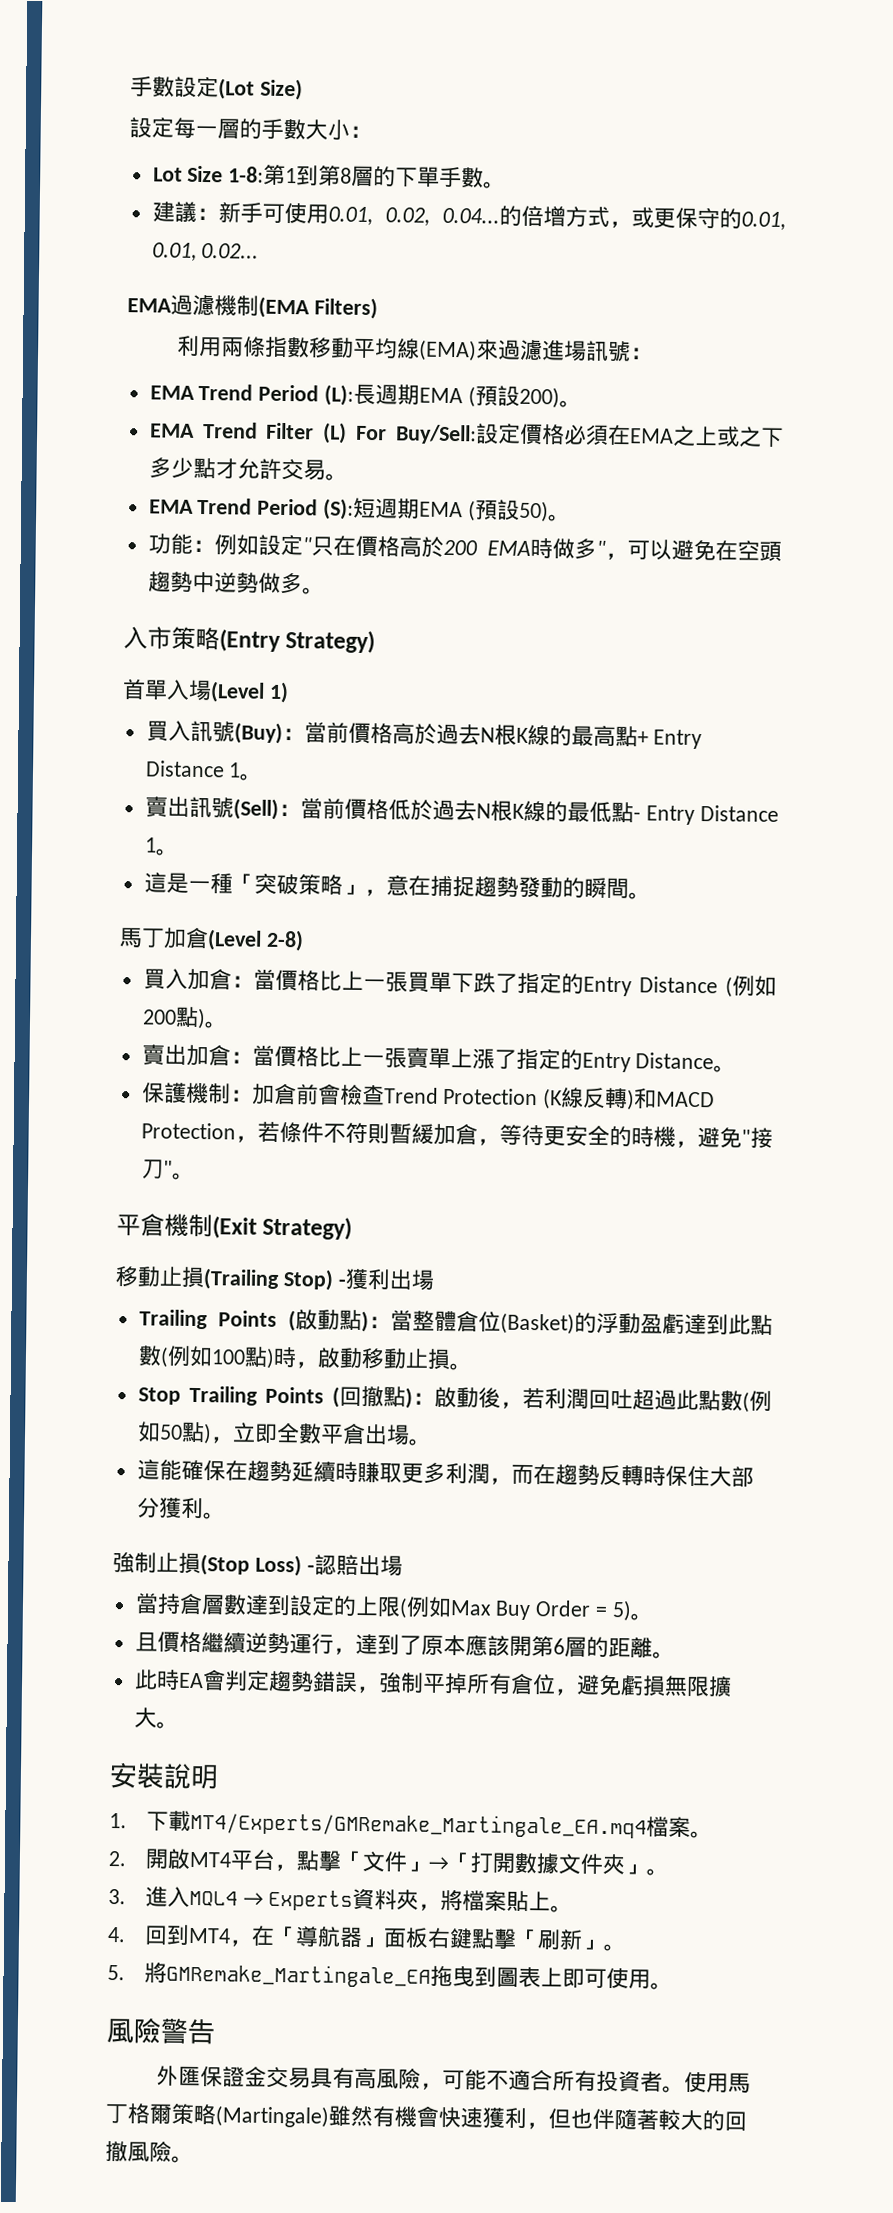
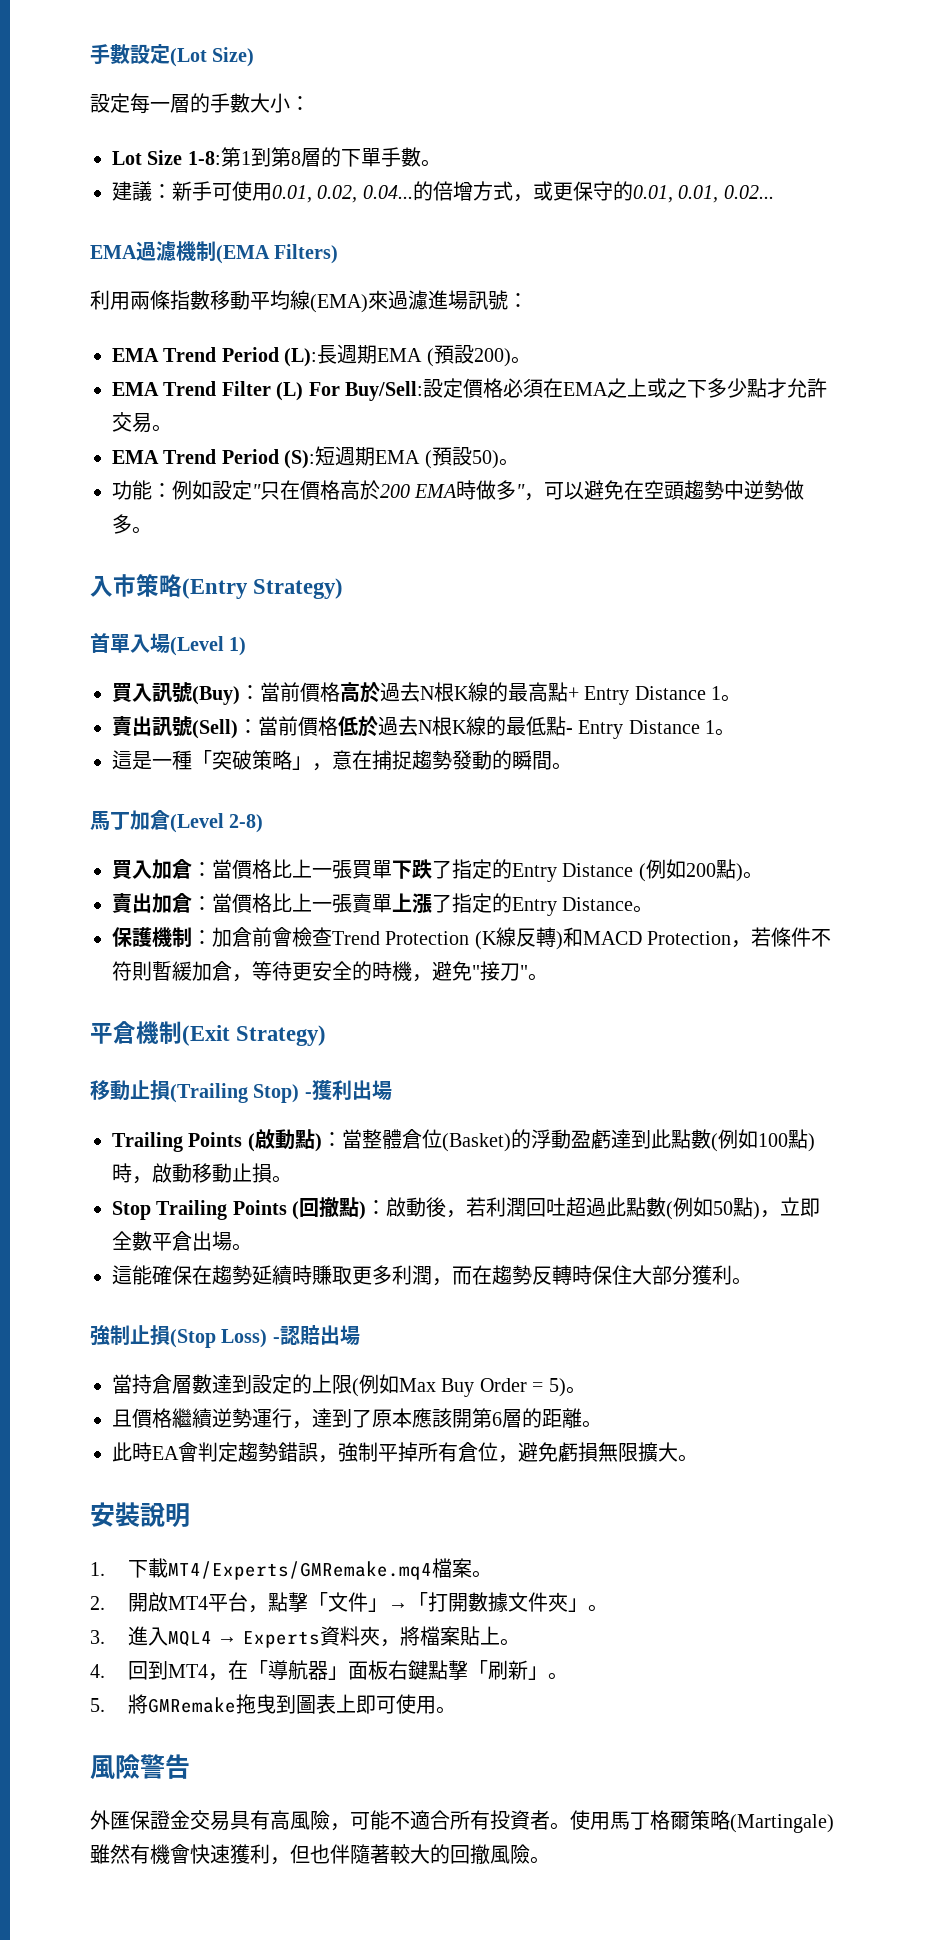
- 1.下載MT4/Experts/GMRemake_Martingale_EA.mq4檔案。
+ 1.下載MT4/Experts/GMRemake.mq4檔案。
- 5.將GMRemake_Martingale_EA拖曳到圖表上即可使用。
+ 5.將GMRemake拖曳到圖表上即可使用。

